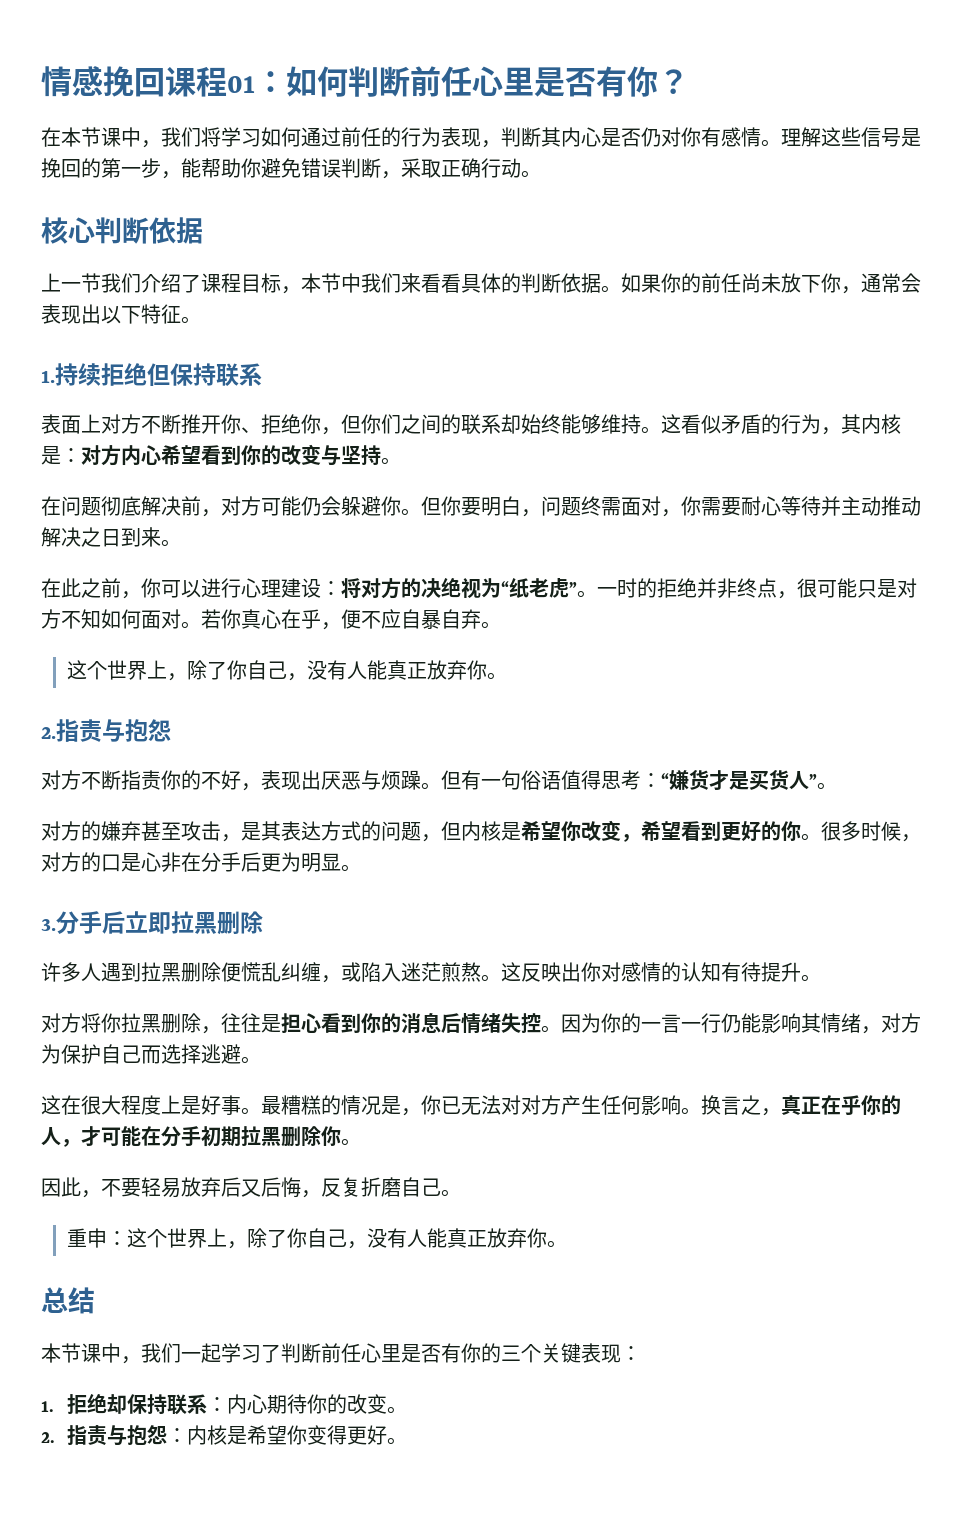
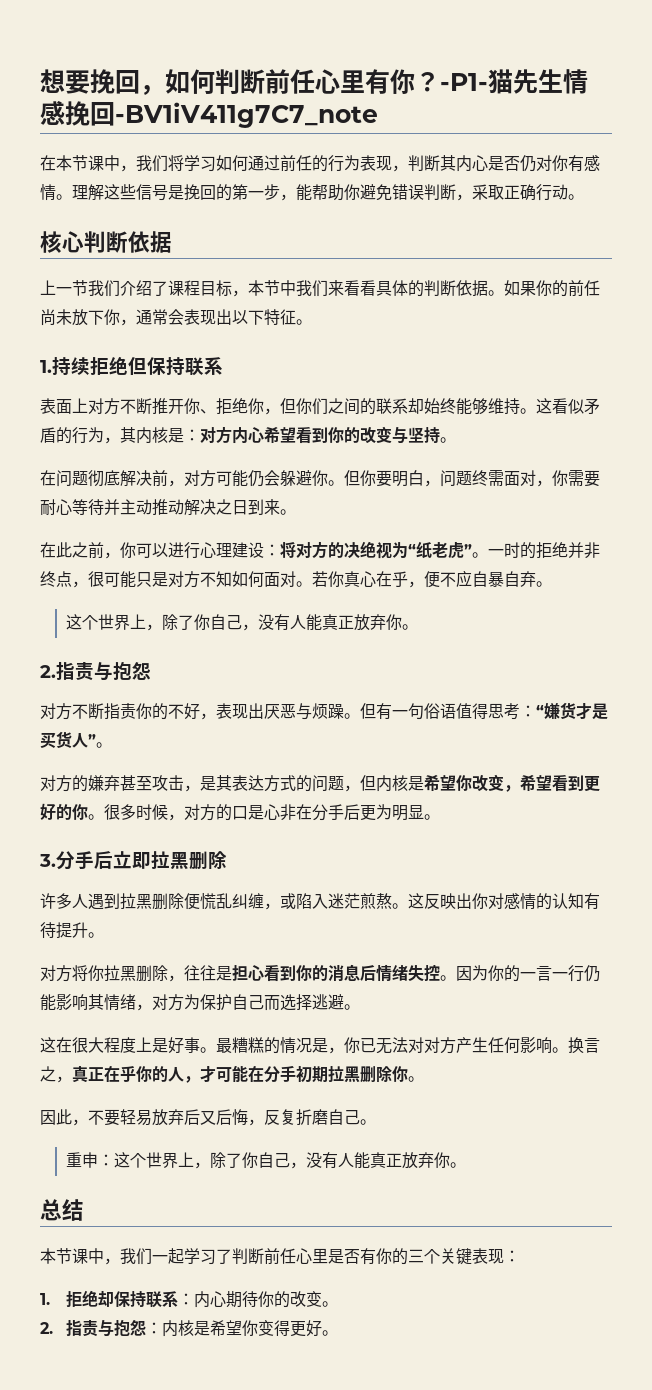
- 情感挽回课程01：如何判断前任心里是否有你？
+ 想要挽回，如何判断前任心里有你？-P1-猫先生情感挽回-BV1iV411g7C7_note

